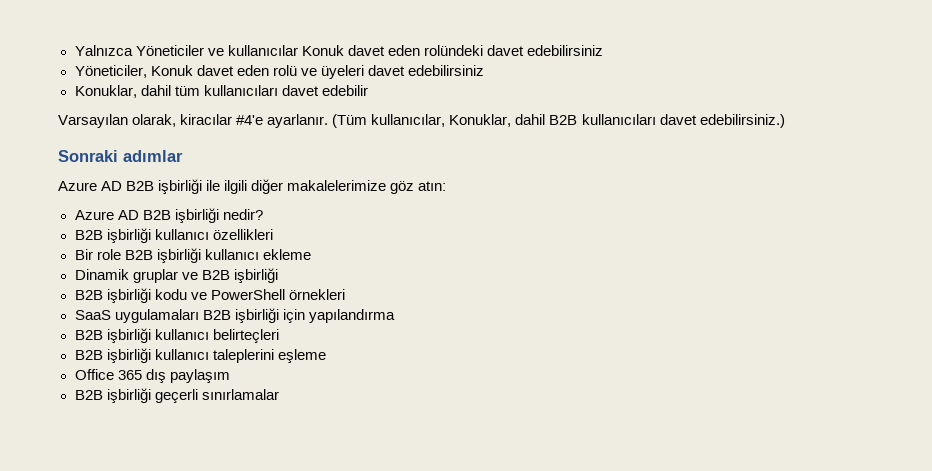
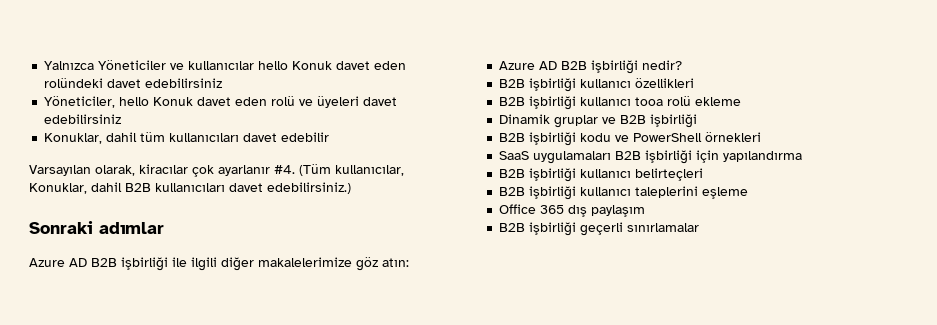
- Yalnızca Yöneticiler ve kullanıcılar Konuk davet eden rolündeki davet edebilirsiniz
+ Yalnızca Yöneticiler ve kullanıcılar hello Konuk davet eden rolündeki davet edebilirsiniz
- Yöneticiler, Konuk davet eden rolü ve üyeleri davet edebilirsiniz
+ Yöneticiler, hello Konuk davet eden rolü ve üyeleri davet edebilirsiniz
- Varsayılan olarak, kiracılar #4'e ayarlanır.
+ Varsayılan olarak, kiracılar çok ayarlanır #4.
- Bir role B2B işbirliği kullanıcı ekleme
+ B2B işbirliği kullanıcı tooa rolü ekleme

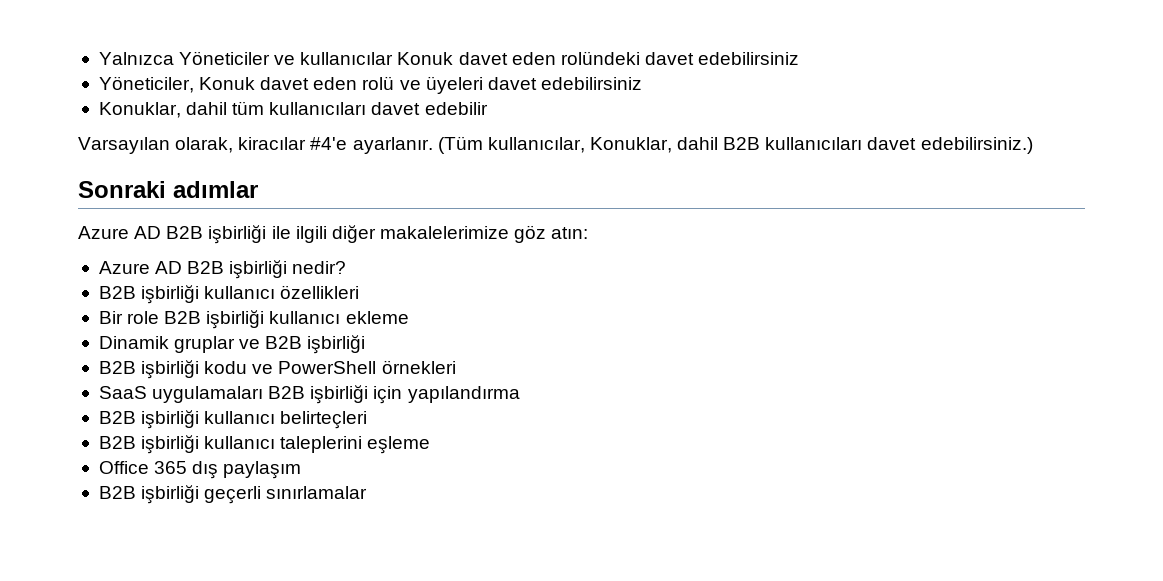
- Yalnızca Yöneticiler ve kullanıcılar hello Konuk davet eden rolündeki davet edebilirsiniz
+ Yalnızca Yöneticiler ve kullanıcılar Konuk davet eden rolündeki davet edebilirsiniz
- Yöneticiler, hello Konuk davet eden rolü ve üyeleri davet edebilirsiniz
+ Yöneticiler, Konuk davet eden rolü ve üyeleri davet edebilirsiniz
- Varsayılan olarak, kiracılar çok ayarlanır #4.
+ Varsayılan olarak, kiracılar #4'e ayarlanır.
- B2B işbirliği kullanıcı tooa rolü ekleme
+ Bir role B2B işbirliği kullanıcı ekleme

